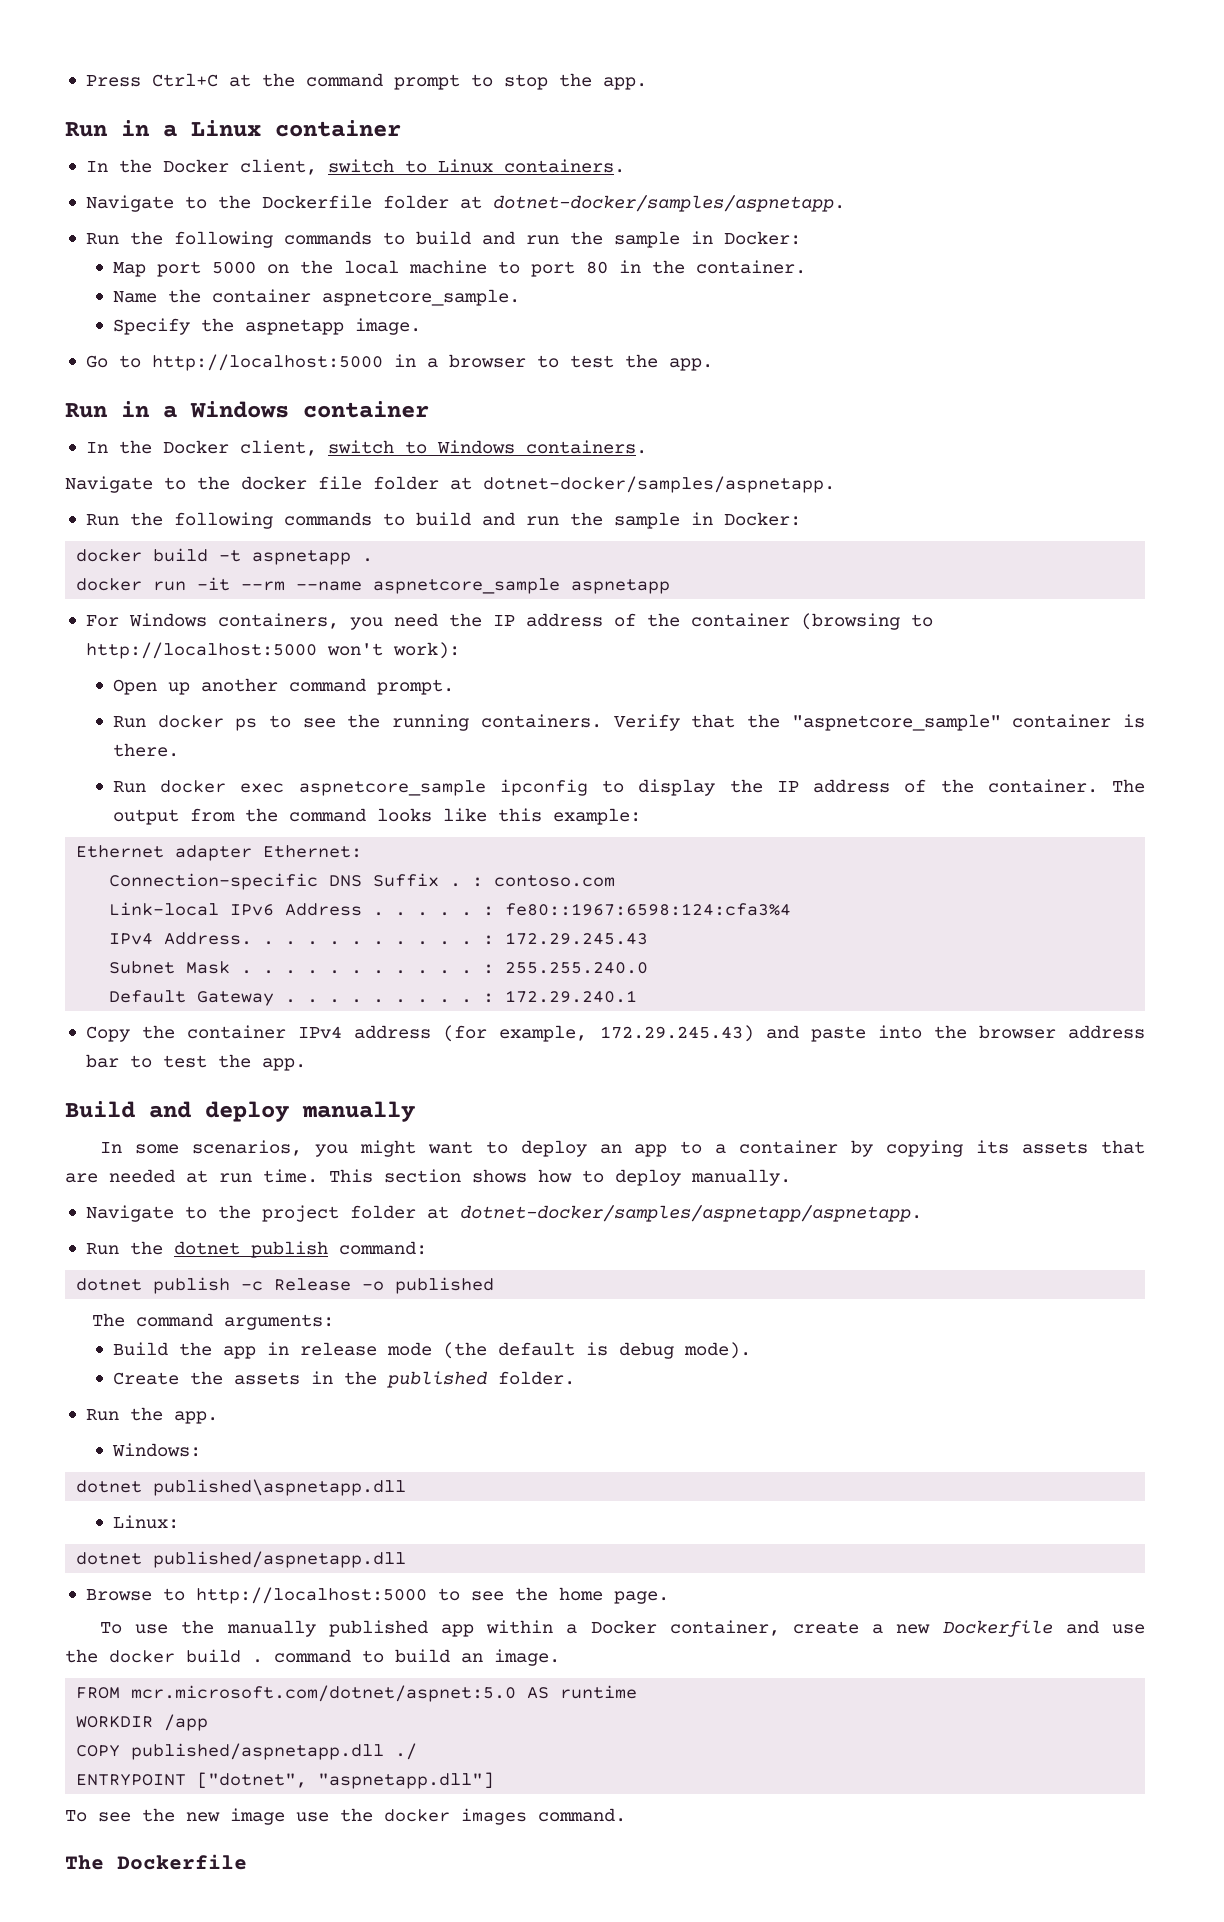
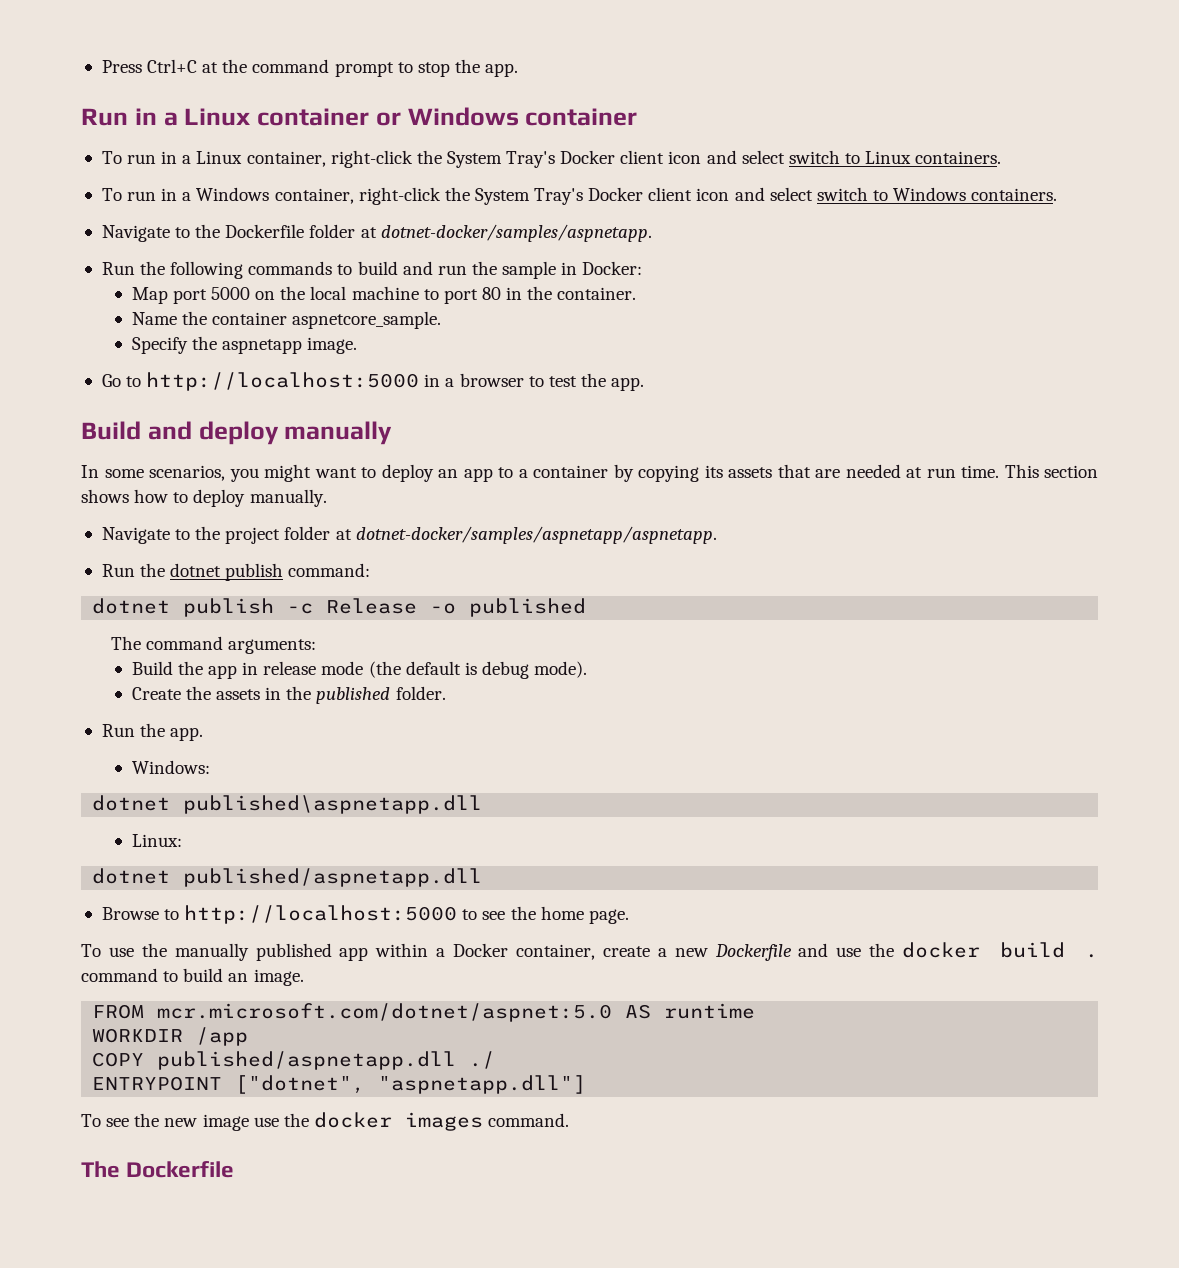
- Run in a Linux container
- In the Docker client, switch to Linux containers.
+ Run in a Linux container or Windows container
+ To run in a Linux container, right-click the System Tray's Docker client icon and select switch to Linux containers.
+ To run in a Windows container, right-click the System Tray's Docker client icon and select switch to Windows containers.
- Run in a Windows container
- In the Docker client, switch to Windows containers.
- Navigate to the docker file folder at dotnet-docker/samples/aspnetapp.
- Run the following commands to build and run the sample in Docker:
- docker build -t aspnetapp .
- docker run -it --rm --name aspnetcore_sample aspnetapp
- For Windows containers, you need the IP address of the container (browsing to http://localhost:5000 won't work):
- Open up another command prompt.
- Run docker ps to see the running containers. Verify that the "aspnetcore_sample" container is there.
- Run docker exec aspnetcore_sample ipconfig to display the IP address of the container. The output from the command looks like this example:
- Ethernet adapter Ethernet:
- Connection-specific DNS Suffix . : contoso.com
- Link-local IPv6 Address . . . . . : fe80::1967:6598:124:cfa3%4
- IPv4 Address. . . . . . . . . . . : 172.29.245.43
- Subnet Mask . . . . . . . . . . . : 255.255.240.0
- Default Gateway . . . . . . . . . : 172.29.240.1
- Copy the container IPv4 address (for example, 172.29.245.43) and paste into the browser address bar to test the app.

